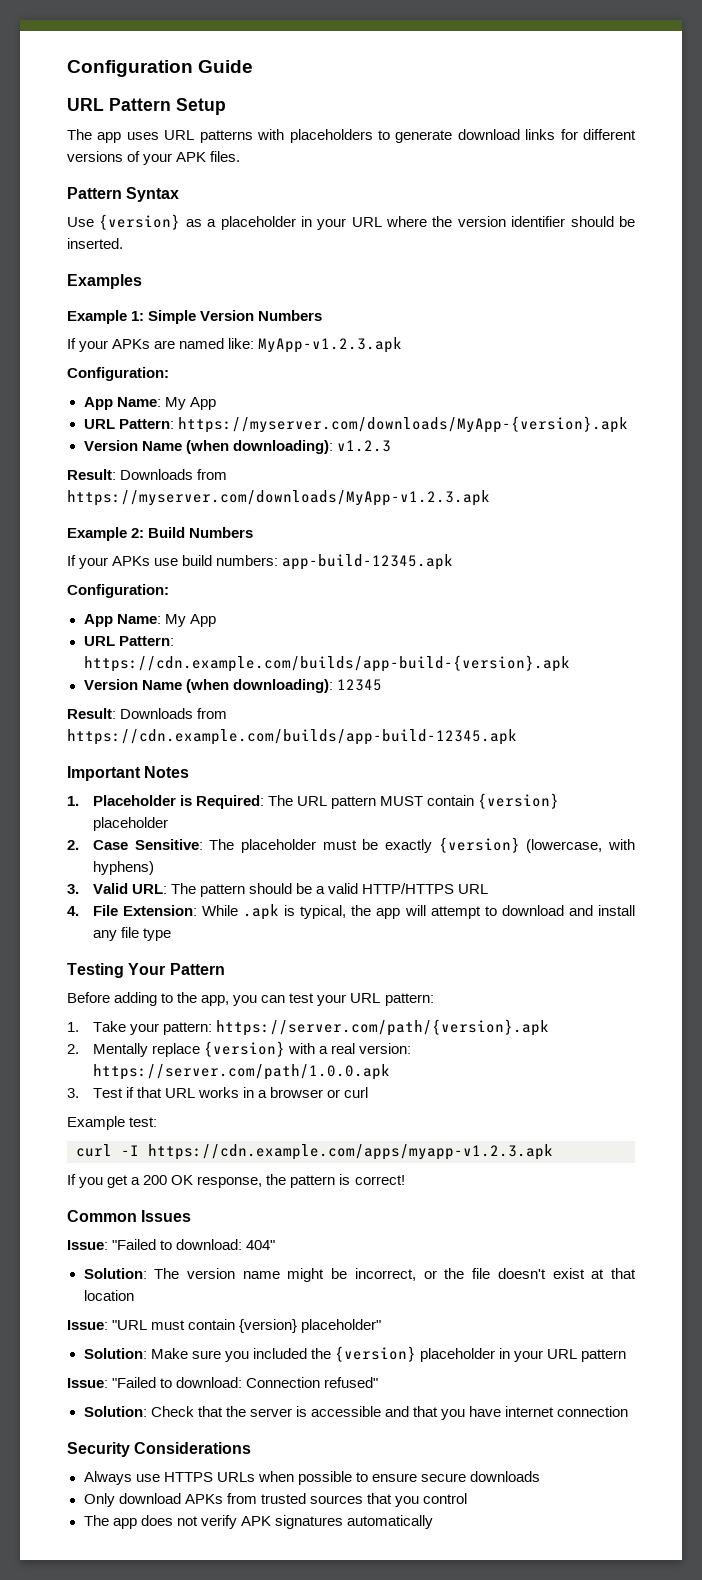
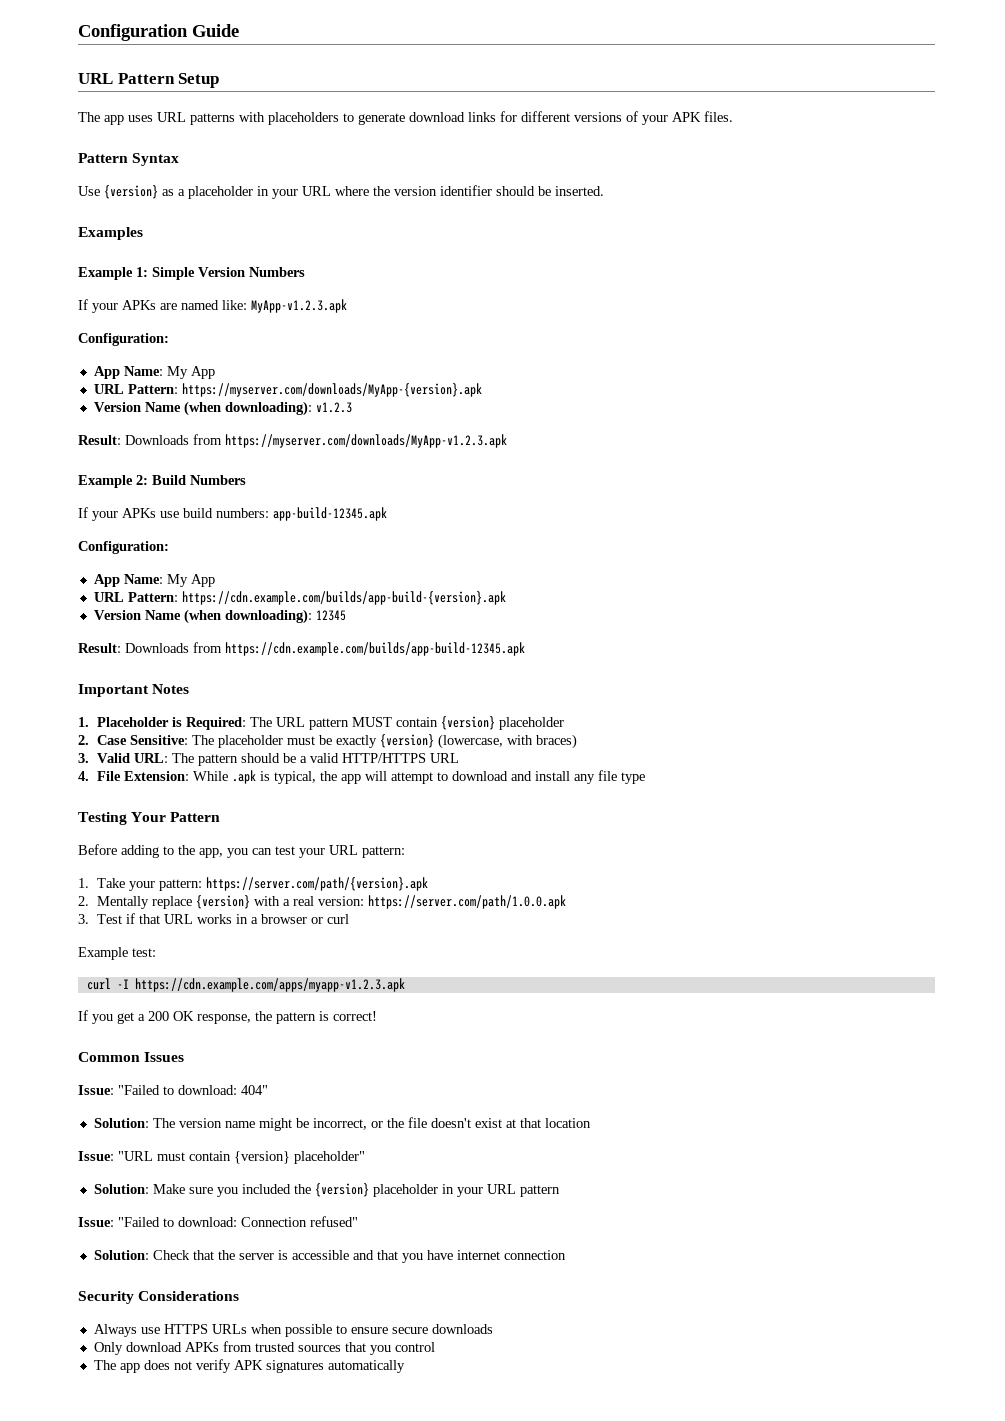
- 2. Case Sensitive: The placeholder must be exactly {version} (lowercase, with hyphens)
+ 2. Case Sensitive: The placeholder must be exactly {version} (lowercase, with braces)

